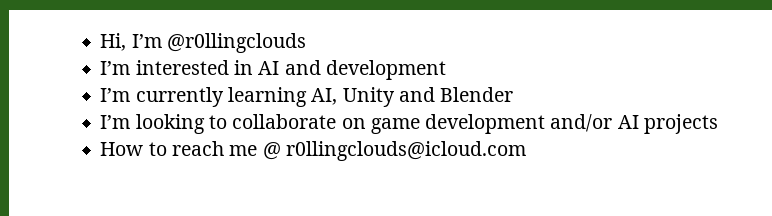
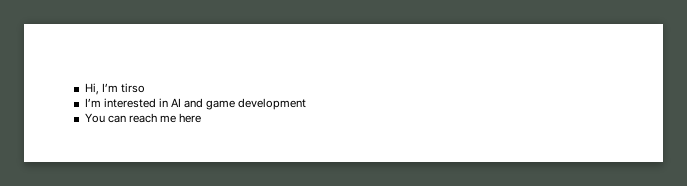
- Hi, I’m @r0llingclouds
+ Hi, I’m tirso
- I’m interested in AI and development
+ I’m interested in AI and game development
- I’m currently learning AI, Unity and Blender
- I’m looking to collaborate on game development and/or AI projects
- How to reach me @ r0llingclouds@icloud.com
+ You can reach me here

